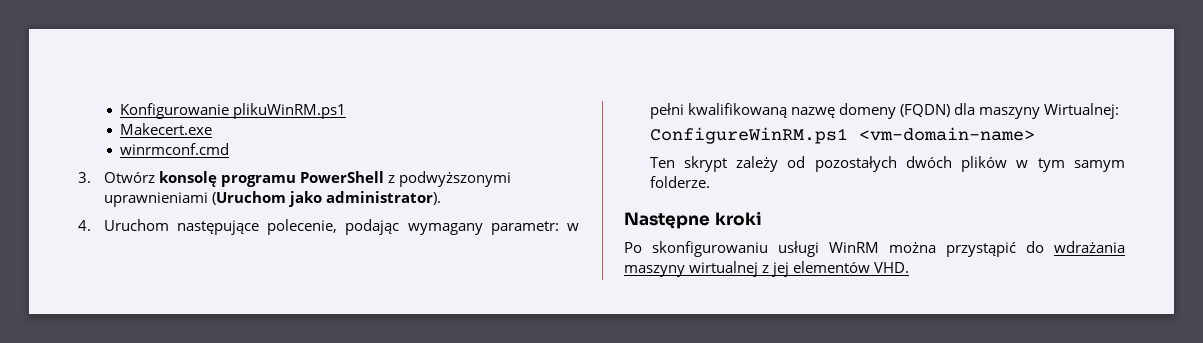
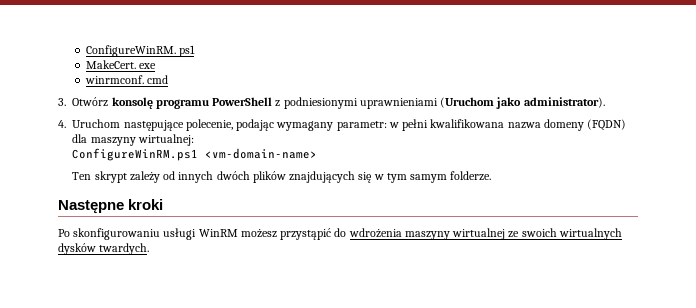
- Konfigurowanie plikuWinRM.ps1
- Makecert.exe
- winrmconf.cmd
+ ConfigureWinRM. ps1
+ MakeCert. exe
+ winrmconf. cmd
- 3. Otwórz konsolę programu PowerShell z podwyższonymi uprawnieniami (Uruchom jako administrator).
+ 3. Otwórz konsolę programu PowerShell z podniesionymi uprawnieniami (Uruchom jako administrator).
- 4. Uruchom następujące polecenie, podając wymagany parametr: w pełni kwalifikowaną nazwę domeny (FQDN) dla maszyny Wirtualnej:
+ 4. Uruchom następujące polecenie, podając wymagany parametr: w pełni kwalifikowana nazwa domeny (FQDN) dla maszyny wirtualnej:
- Ten skrypt zależy od pozostałych dwóch plików w tym samym folderze.
+ Ten skrypt zależy od innych dwóch plików znajdujących się w tym samym folderze.
- Po skonfigurowaniu usługi WinRM można przystąpić do wdrażania maszyny wirtualnej z jej elementów VHD.
+ Po skonfigurowaniu usługi WinRM możesz przystąpić do wdrożenia maszyny wirtualnej ze swoich wirtualnych dysków twardych.

